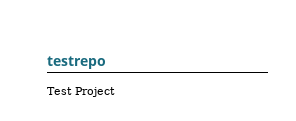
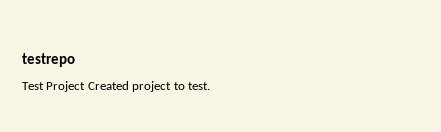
- Test Project
+ Test Project Created project to test.

